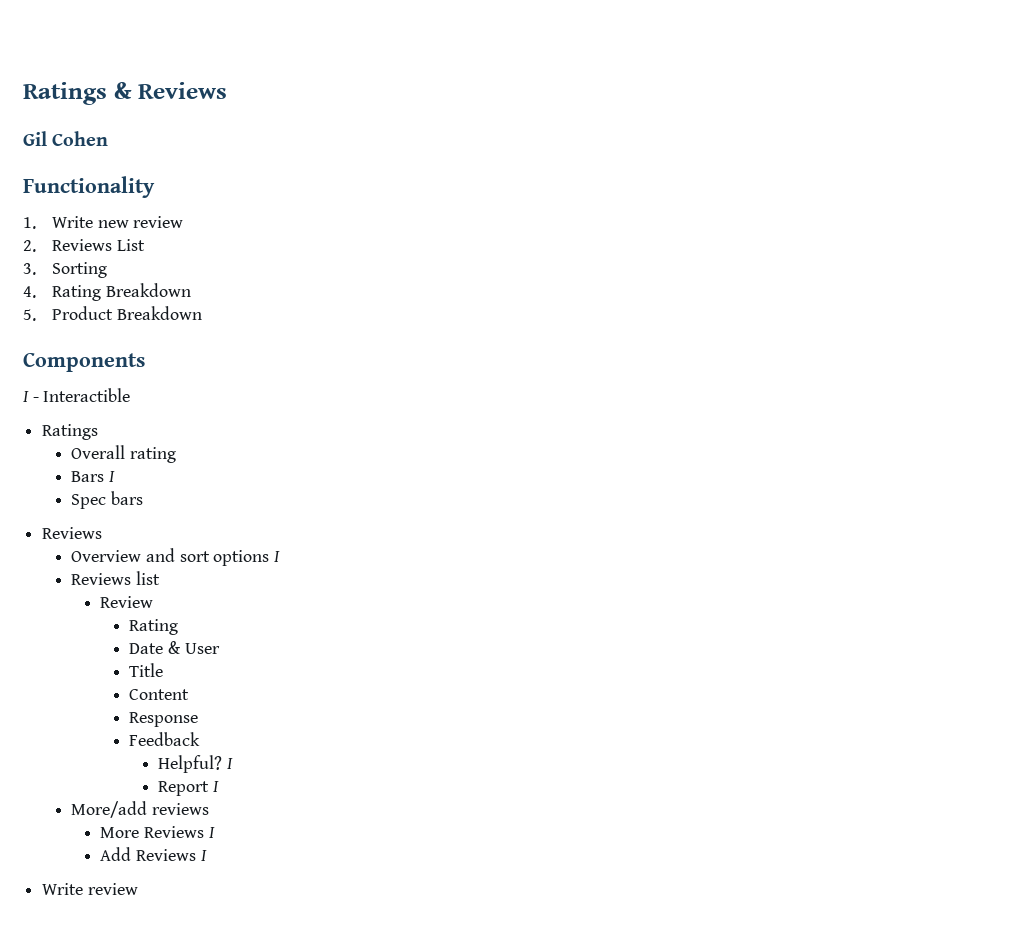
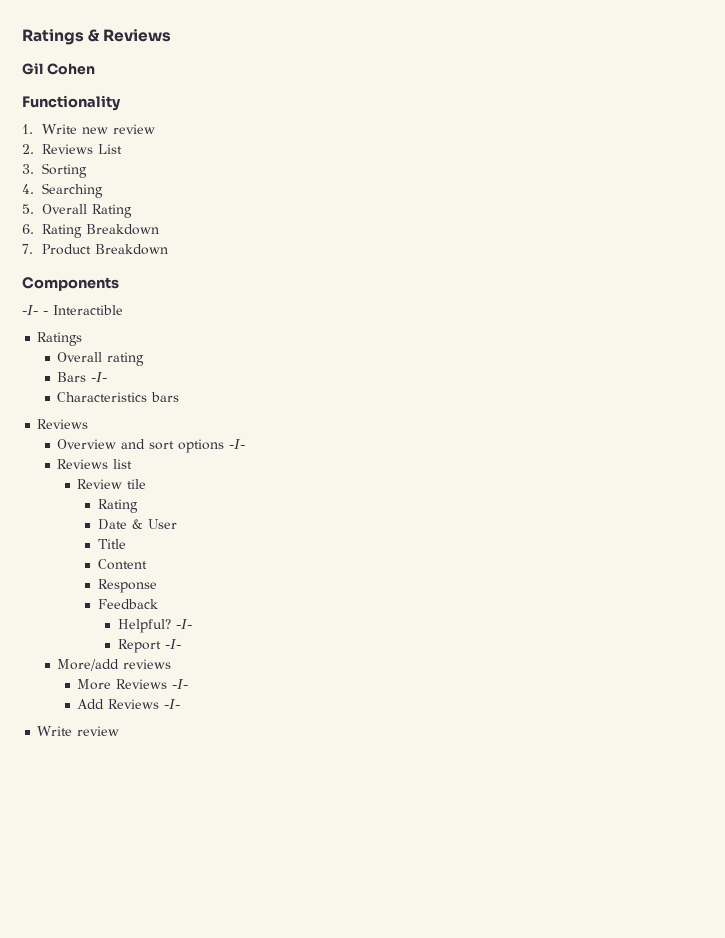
- 4. Rating Breakdown
+ 4. Searching
+ 5. Overall Rating
+ 6. Rating Breakdown
- 5. Product Breakdown
+ 7. Product Breakdown
- I - Interactible
+ -I- - Interactible
- Bars I
- Spec bars
+ Bars -I-
+ Characteristics bars
- Overview and sort options I
+ Overview and sort options -I-
- Review
+ Review tile
- Helpful? I
+ Helpful? -I-
- Report I
+ Report -I-
- More Reviews I
+ More Reviews -I-
- Add Reviews I
+ Add Reviews -I-

